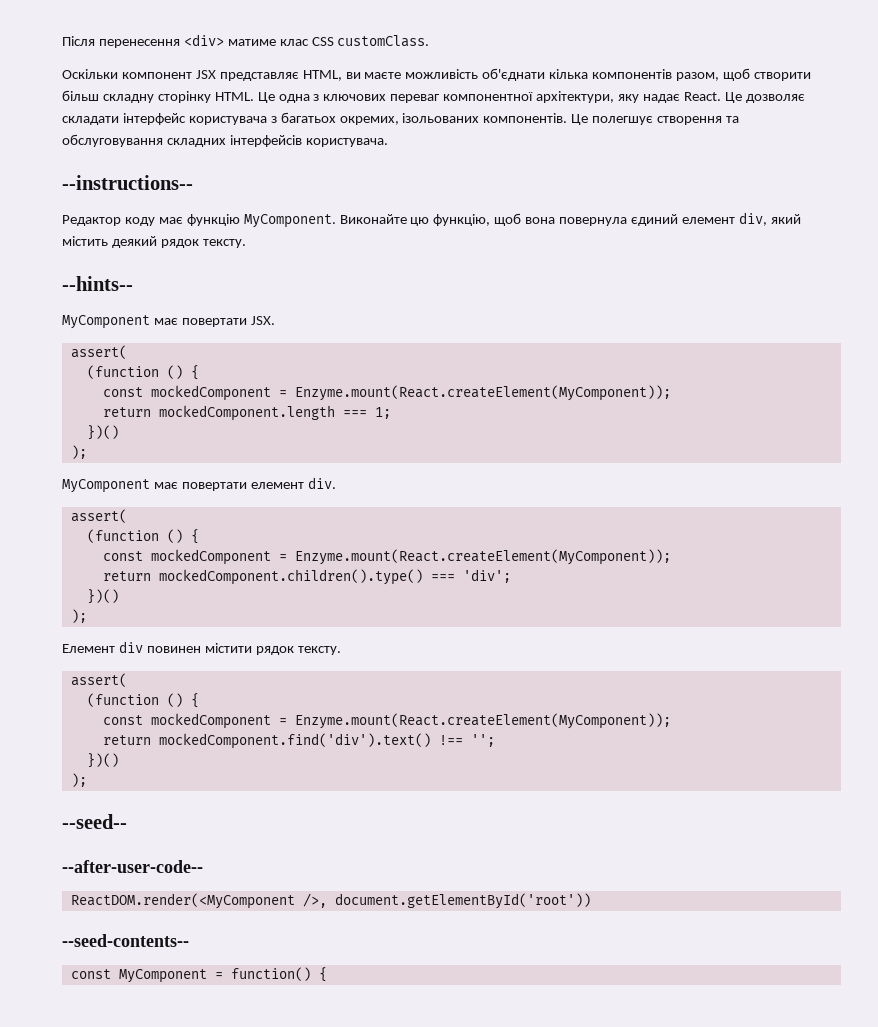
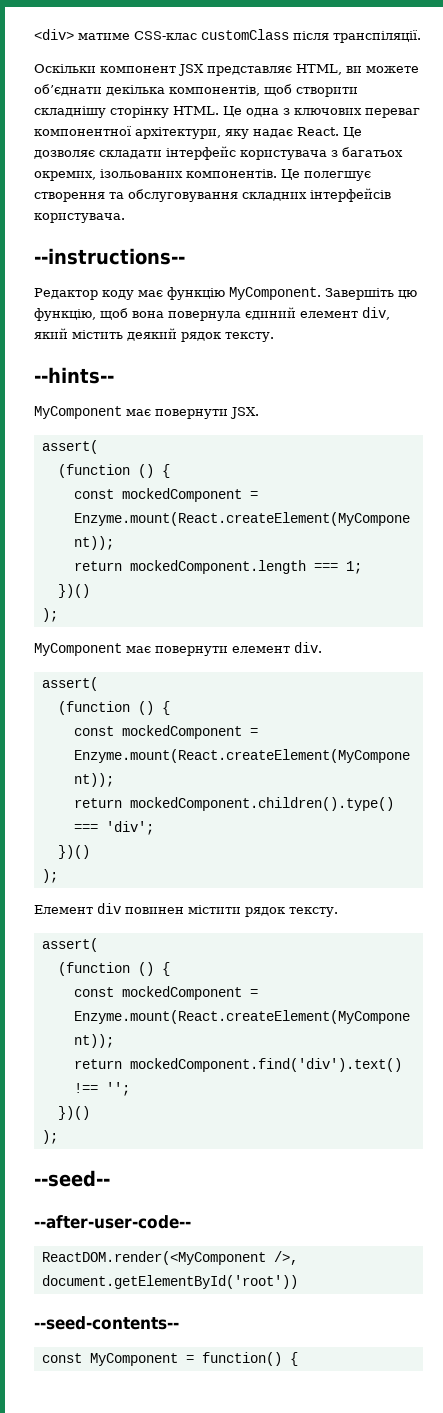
- Після перенесення <div> матиме клас CSS customClass.
+ <div> матиме CSS-клас customClass після транспіляції.
- Оскільки компонент JSX представляє HTML, ви маєте можливість об'єднати кілька компонентів разом, щоб створити більш складну сторінку HTML.
+ Оскільки компонент JSX представляє HTML, ви можете об’єднати декілька компонентів, щоб створити складнішу сторінку HTML.
- Виконайте цю функцію, щоб вона повернула єдиний елемент div, який містить деякий рядок тексту.
+ Завершіть цю функцію, щоб вона повернула єдиний елемент div, який містить деякий рядок тексту.
- MyComponent має повертати JSX.
+ MyComponent має повернути JSX.
- MyComponent має повертати елемент div.
+ MyComponent має повернути елемент div.

